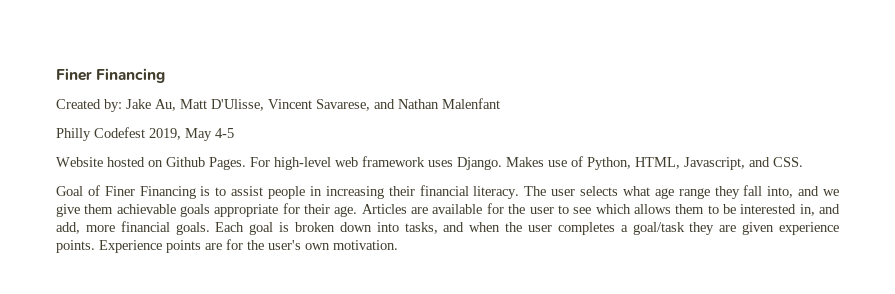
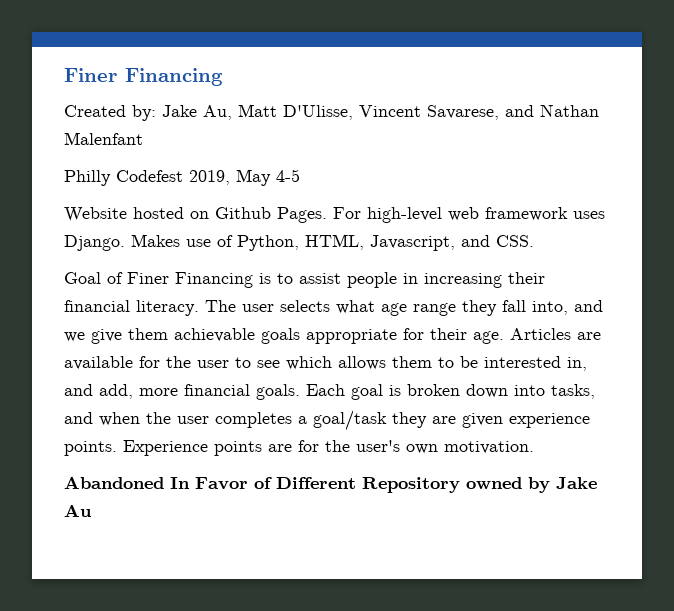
+ Abandoned In Favor of Different Repository owned by Jake Au

